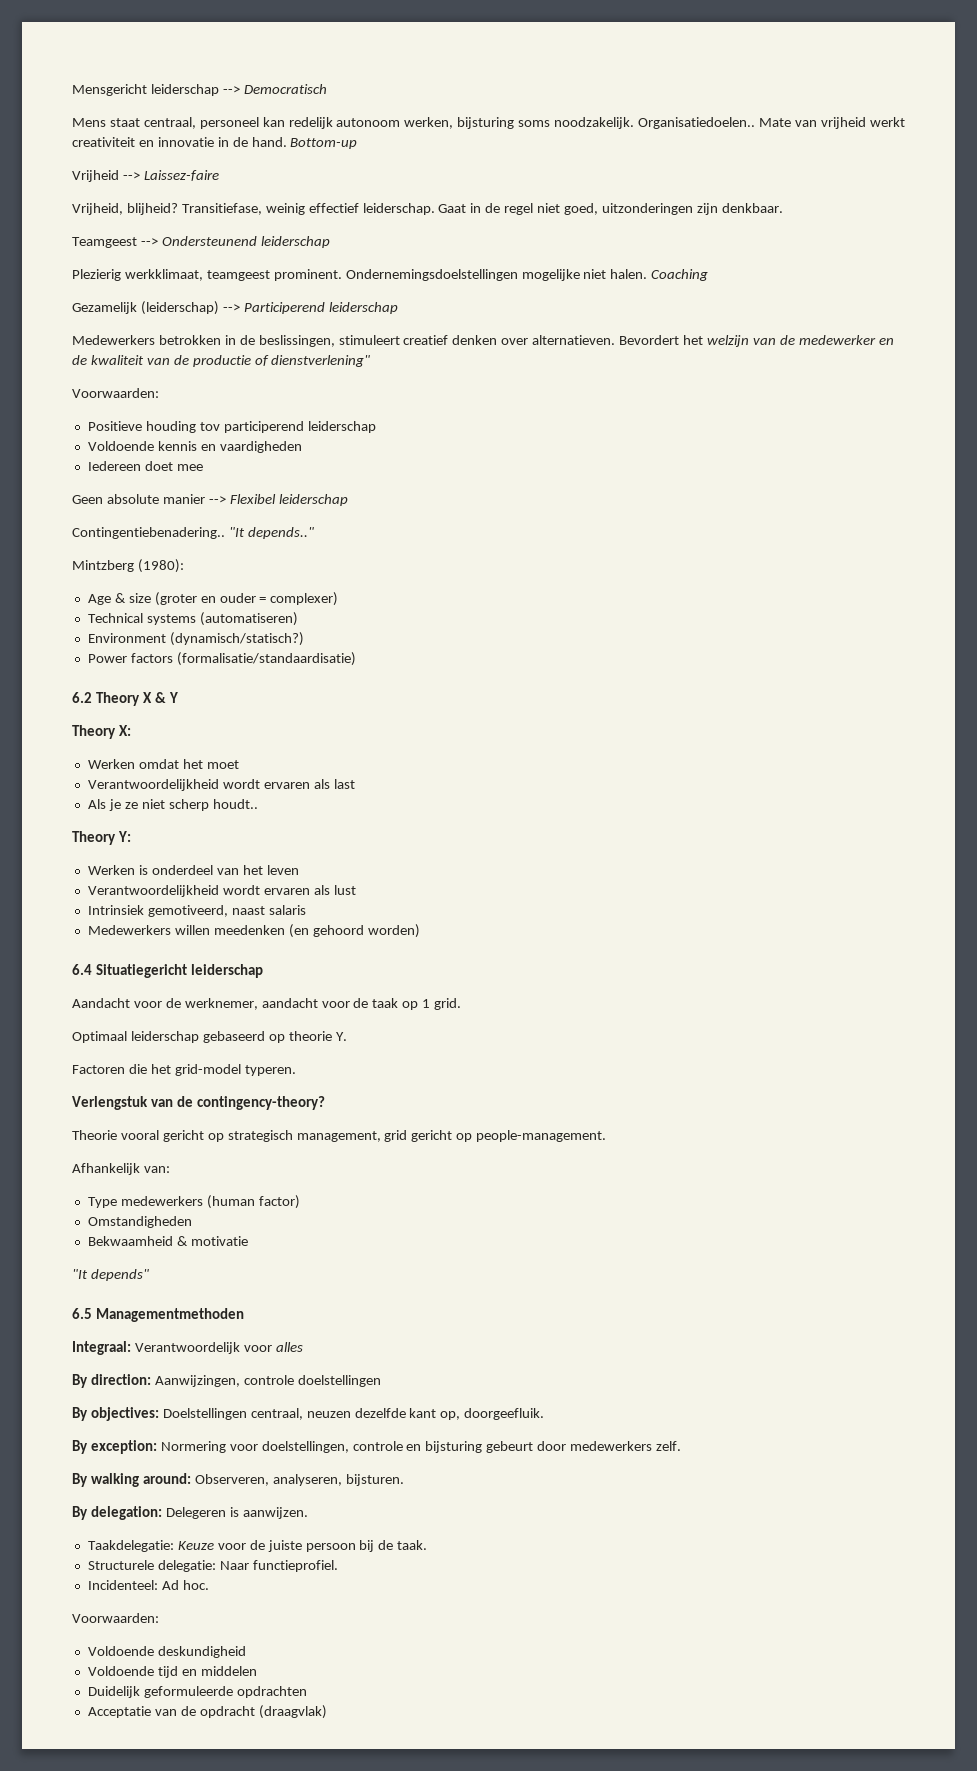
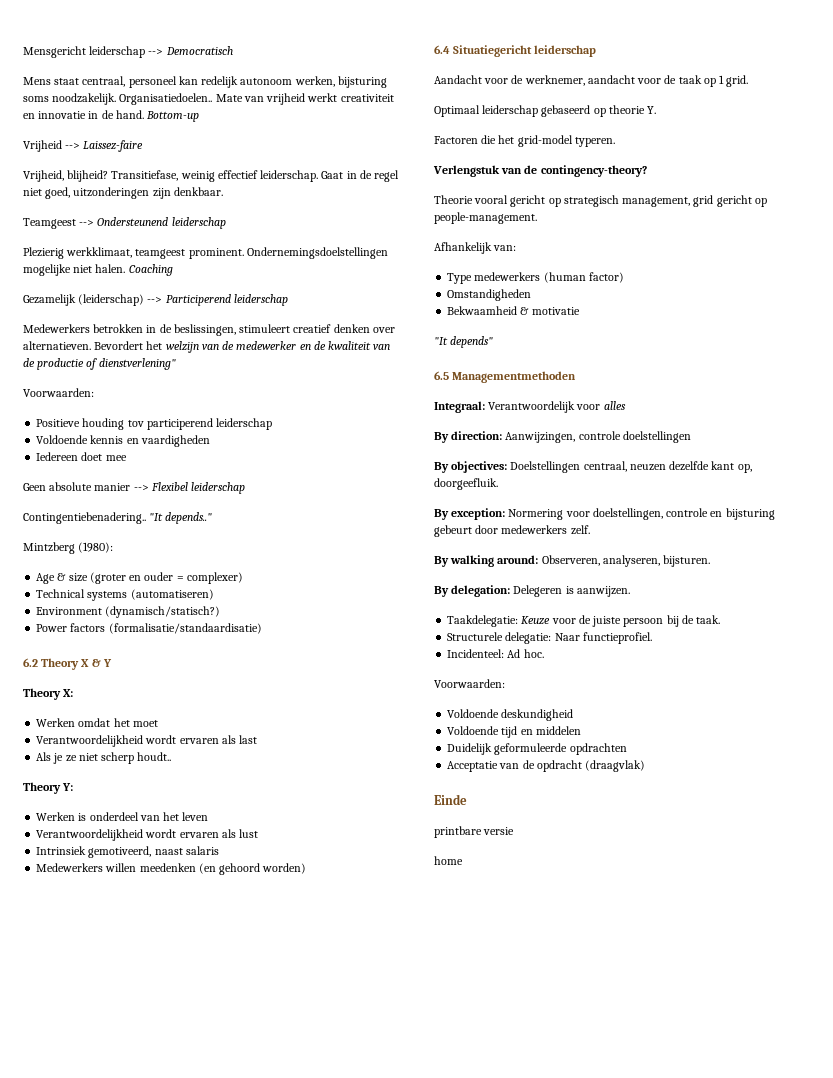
+ Einde
+ printbare versie
+ home

